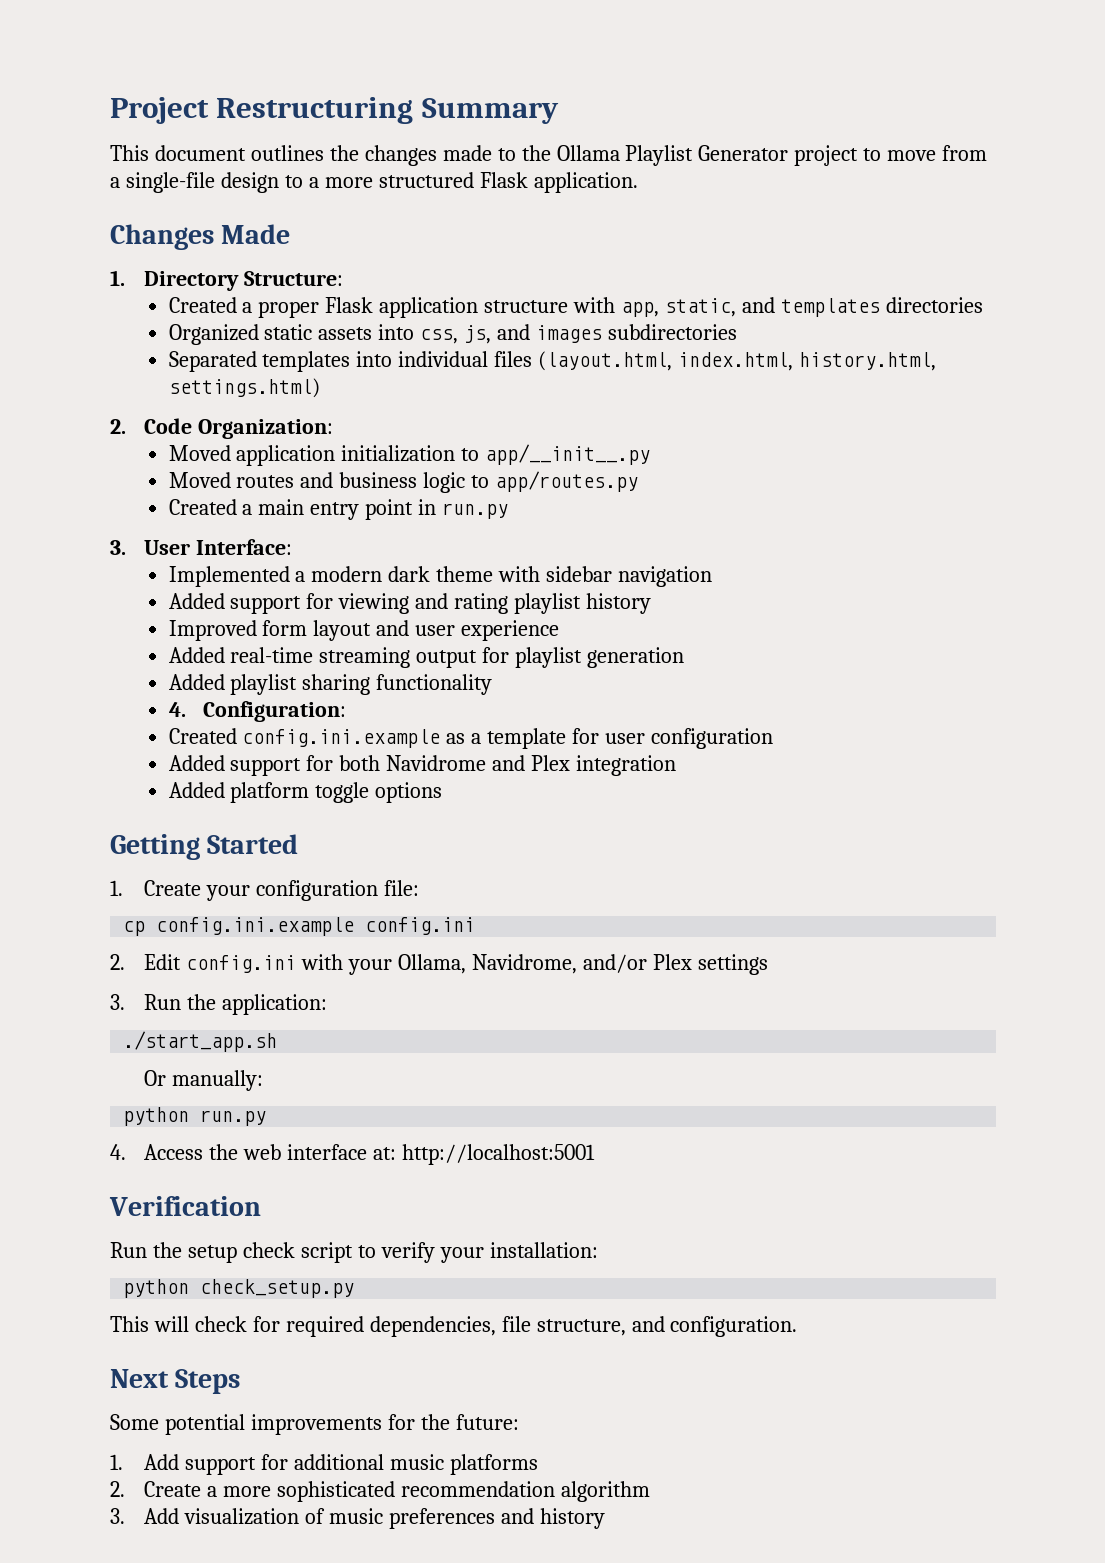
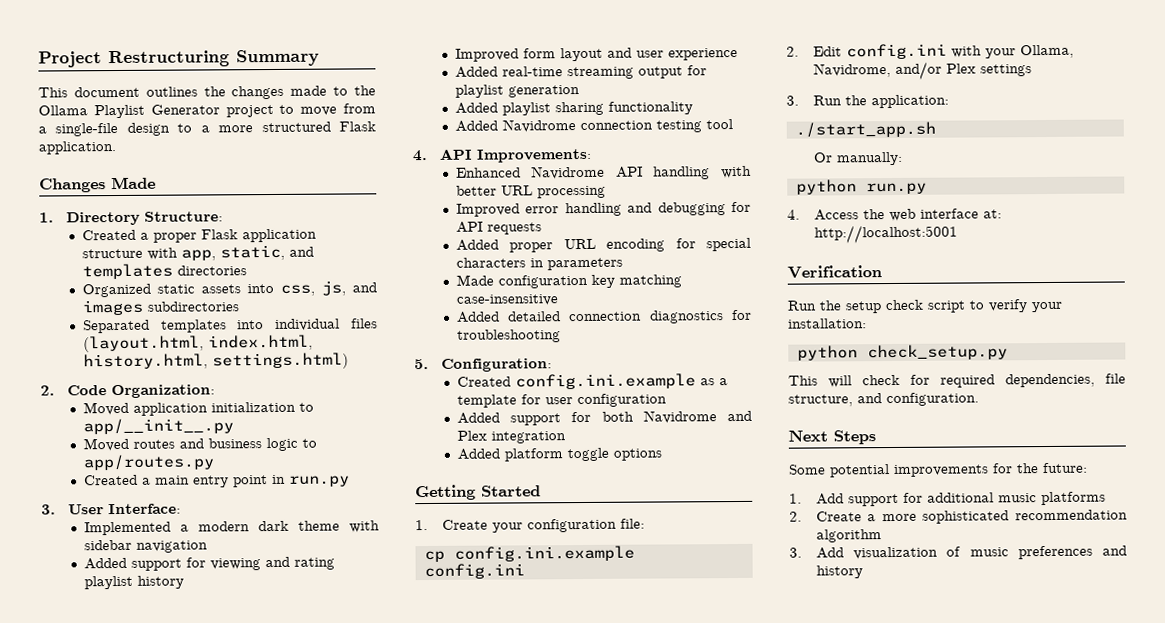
- 4. Configuration:
+ Added Navidrome connection testing tool
+ 4. API Improvements:
+ Enhanced Navidrome API handling with better URL processing
+ Improved error handling and debugging for API requests
+ Added proper URL encoding for special characters in parameters
+ Made configuration key matching case-insensitive
+ Added detailed connection diagnostics for troubleshooting
+ 5. Configuration:

